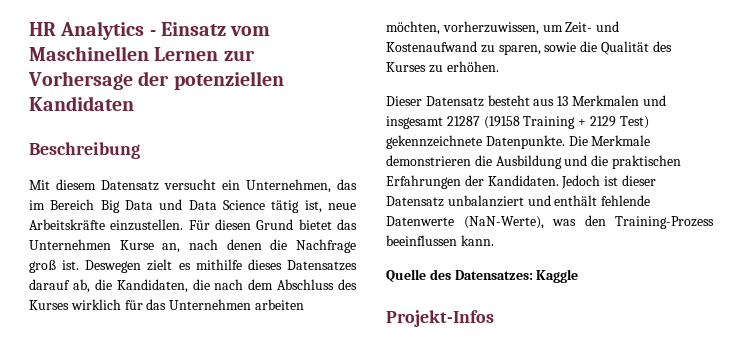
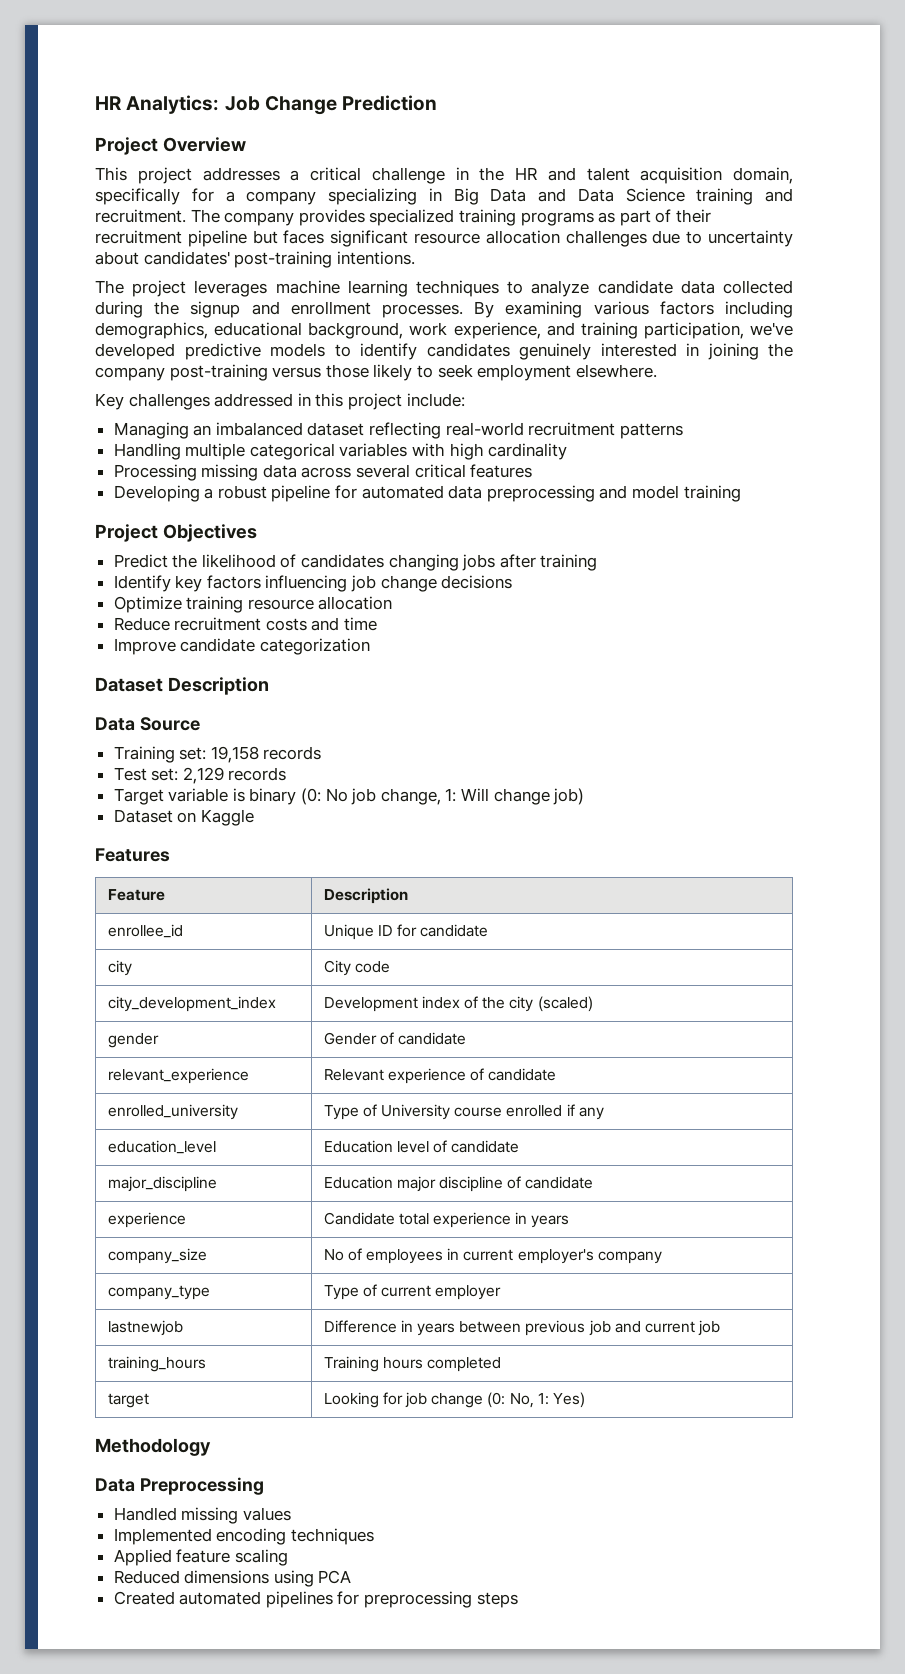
- HR Analytics - Einsatz vom Maschinellen Lernen zur Vorhersage der potenziellen Kandidaten
- Beschreibung
- Mit diesem Datensatz versucht ein Unternehmen, das im Bereich Big Data und Data Science tätig ist, neue Arbeitskräfte einzustellen. Für diesen Grund bietet das Unternehmen Kurse an, nach denen die Nachfrage groß ist. Deswegen zielt es mithilfe dieses Datensatzes darauf ab, die Kandidaten, die nach dem Abschluss des Kurses wirklich für das Unternehmen arbeiten möchten, vorherzuwissen, um Zeit- und Kostenaufwand zu sparen, sowie die Qualität des Kurses zu erhöhen.
- Dieser Datensatz besteht aus 13 Merkmalen und insgesamt 21287 (19158 Training + 2129 Test) gekennzeichnete Datenpunkte. Die Merkmale demonstrieren die Ausbildung und die praktischen Erfahrungen der Kandidaten. Jedoch ist dieser Datensatz unbalanziert und enthält fehlende Datenwerte (NaN-Werte), was den Training-Prozess beeinflussen kann.
- Quelle des Datensatzes: Kaggle
- Projekt-Infos
+ HR Analytics: Job Change Prediction
+ Project Overview
+ This project addresses a critical challenge in the HR and talent acquisition domain, specifically for a company specializing in Big Data and Data Science training and recruitment. The company provides specialized training programs as part of their recruitment pipeline but faces significant resource allocation challenges due to uncertainty about candidates' post-training intentions.
+ The project leverages machine learning techniques to analyze candidate data collected during the signup and enrollment processes. By examining various factors including demographics, educational background, work experience, and training participation, we've developed predictive models to identify candidates genuinely interested in joining the company post-training versus those likely to seek employment elsewhere.
+ Key challenges addressed in this project include:
+ Managing an imbalanced dataset reflecting real-world recruitment patterns
+ Handling multiple categorical variables with high cardinality
+ Processing missing data across several critical features
+ Developing a robust pipeline for automated data preprocessing and model training
+ Project Objectives
+ Predict the likelihood of candidates changing jobs after training
+ Identify key factors influencing job change decisions
+ Optimize training resource allocation
+ Reduce recruitment costs and time
+ Improve candidate categorization
+ Dataset Description
+ Data Source
+ Training set: 19,158 records
+ Test set: 2,129 records
+ Target variable is binary (0: No job change, 1: Will change job)
+ Dataset on Kaggle
+ Features
+ Feature | Description
+ enrollee_id | Unique ID for candidate
+ city | City code
+ city_development_index | Development index of the city (scaled)
+ gender | Gender of candidate
+ relevant_experience | Relevant experience of candidate
+ enrolled_university | Type of University course enrolled if any
+ education_level | Education level of candidate
+ major_discipline | Education major discipline of candidate
+ experience | Candidate total experience in years
+ company_size | No of employees in current employer's company
+ company_type | Type of current employer
+ lastnewjob | Difference in years between previous job and current job
+ training_hours | Training hours completed
+ target | Looking for job change (0: No, 1: Yes)
+ Methodology
+ Data Preprocessing
+ Handled missing values
+ Implemented encoding techniques
+ Applied feature scaling
+ Reduced dimensions using PCA
+ Created automated pipelines for preprocessing steps

